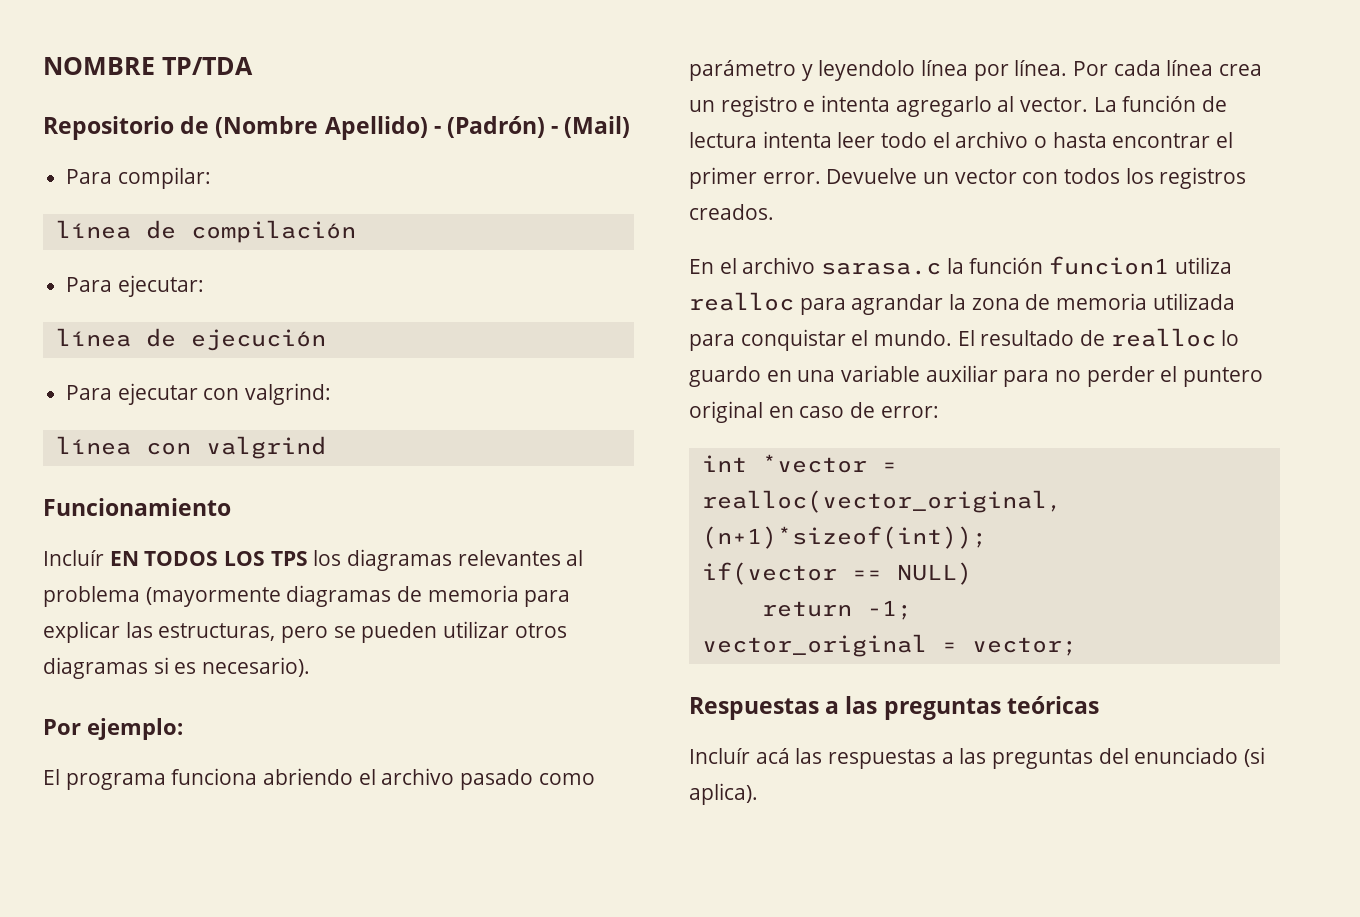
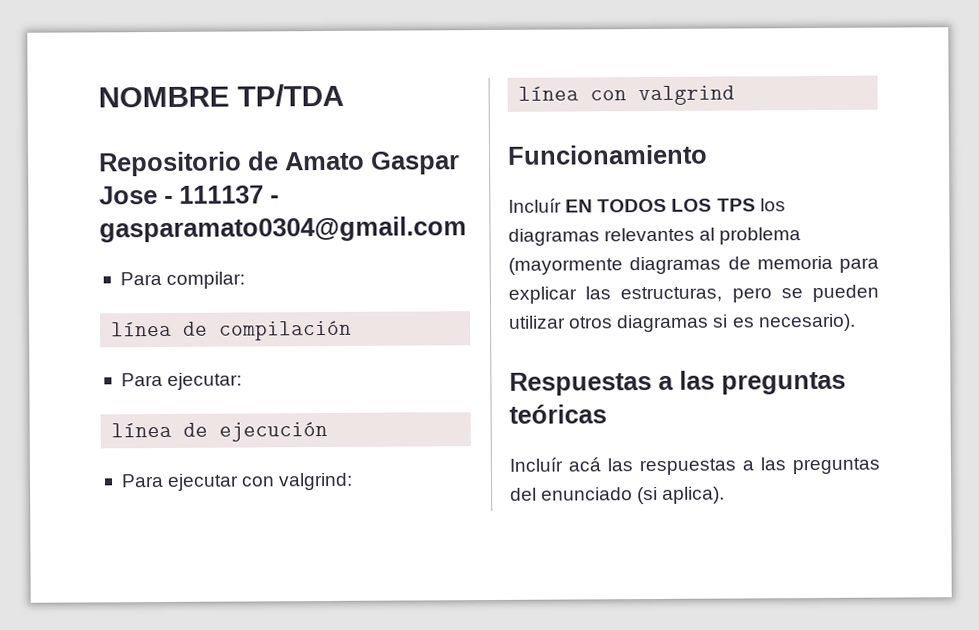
- Repositorio de (Nombre Apellido) - (Padrón) - (Mail)
+ Repositorio de Amato Gaspar Jose - 111137 - gasparamato0304@gmail.com
- Por ejemplo:
- El programa funciona abriendo el archivo pasado como parámetro y leyendolo línea por línea. Por cada línea crea un registro e intenta agregarlo al vector. La función de lectura intenta leer todo el archivo o hasta encontrar el primer error. Devuelve un vector con todos los registros creados.
- En el archivo sarasa.c la función funcion1 utiliza realloc para agrandar la zona de memoria utilizada para conquistar el mundo. El resultado de realloc lo guardo en una variable auxiliar para no perder el puntero original en caso de error:
- int *vector = realloc(vector_original, (n+1)*sizeof(int));
- if(vector == NULL)
- return -1;
- vector_original = vector;

